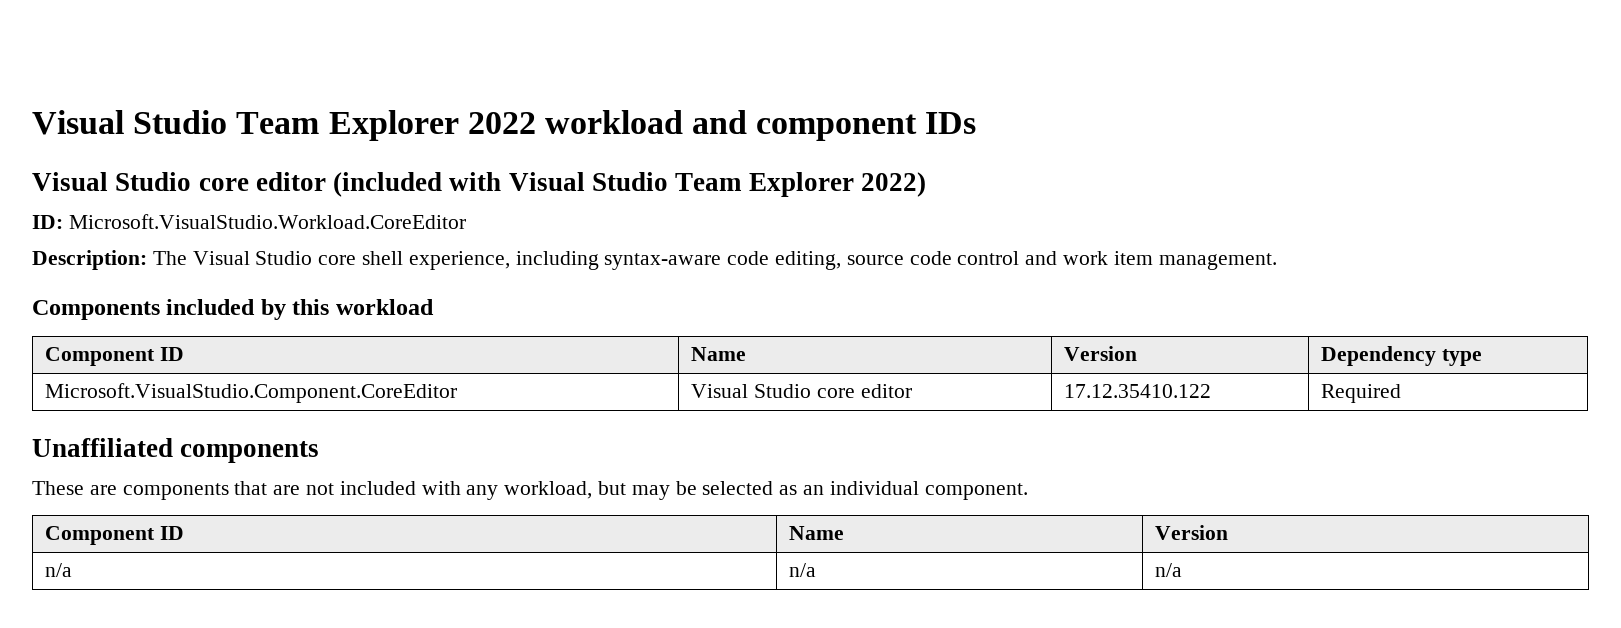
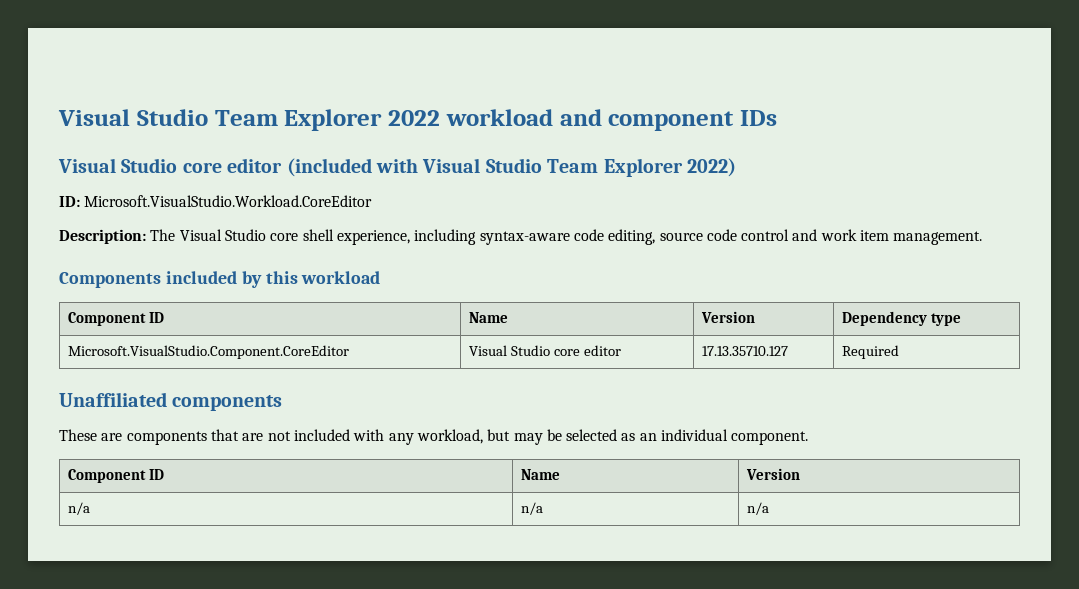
- Microsoft.VisualStudio.Component.CoreEditor | Visual Studio core editor | 17.12.35410.122 | Required
+ Microsoft.VisualStudio.Component.CoreEditor | Visual Studio core editor | 17.13.35710.127 | Required

